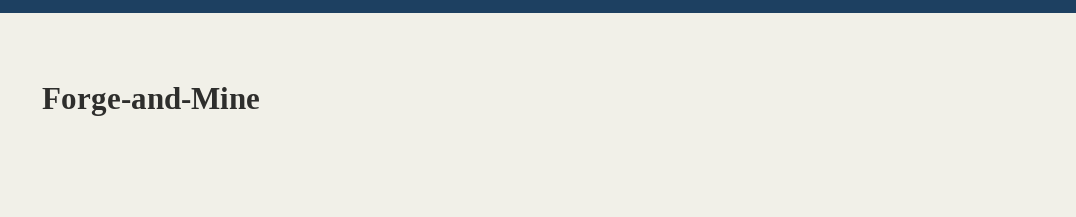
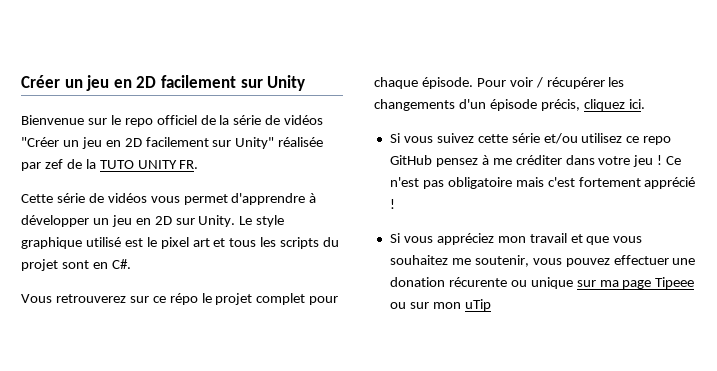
- Forge-and-Mine
+ Créer un jeu en 2D facilement sur Unity
+ Bienvenue sur le repo officiel de la série de vidéos "Créer un jeu en 2D facilement sur Unity" réalisée par zef de la TUTO UNITY FR.
+ Cette série de vidéos vous permet d'apprendre à développer un jeu en 2D sur Unity. Le style graphique utilisé est le pixel art et tous les scripts du projet sont en C#.
+ Vous retrouverez sur ce répo le projet complet pour chaque épisode. Pour voir / récupérer les changements d'un épisode précis, cliquez ici.
+ Si vous suivez cette série et/ou utilisez ce repo GitHub pensez à me créditer dans votre jeu ! Ce n'est pas obligatoire mais c'est fortement apprécié !
+ Si vous appréciez mon travail et que vous souhaitez me soutenir, vous pouvez effectuer une donation récurente ou unique sur ma page Tipeee ou sur mon uTip

